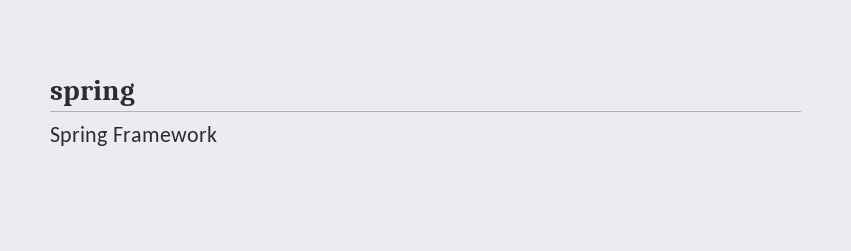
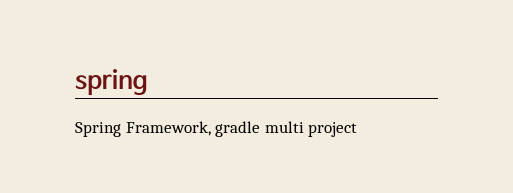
- Spring Framework
+ Spring Framework, gradle multi project

